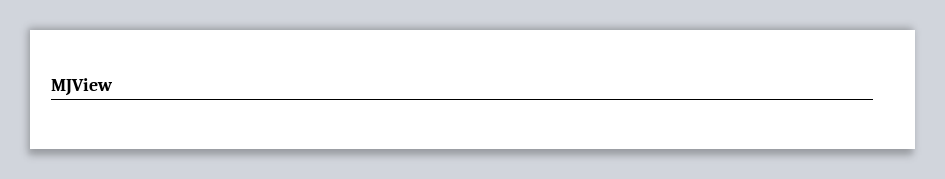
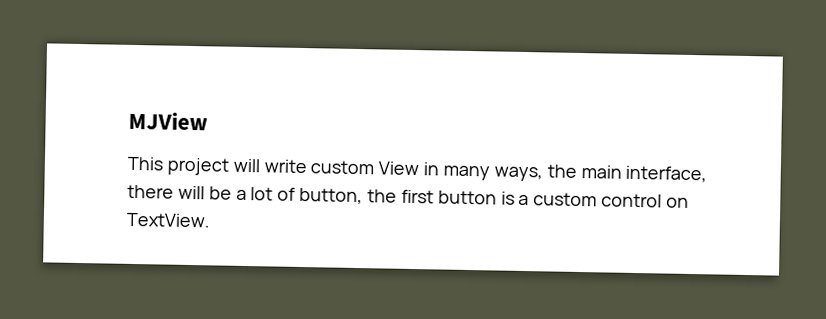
+ This project will write custom View in many ways, the main interface, there will be a lot of button, the first button is a custom control on TextView.

